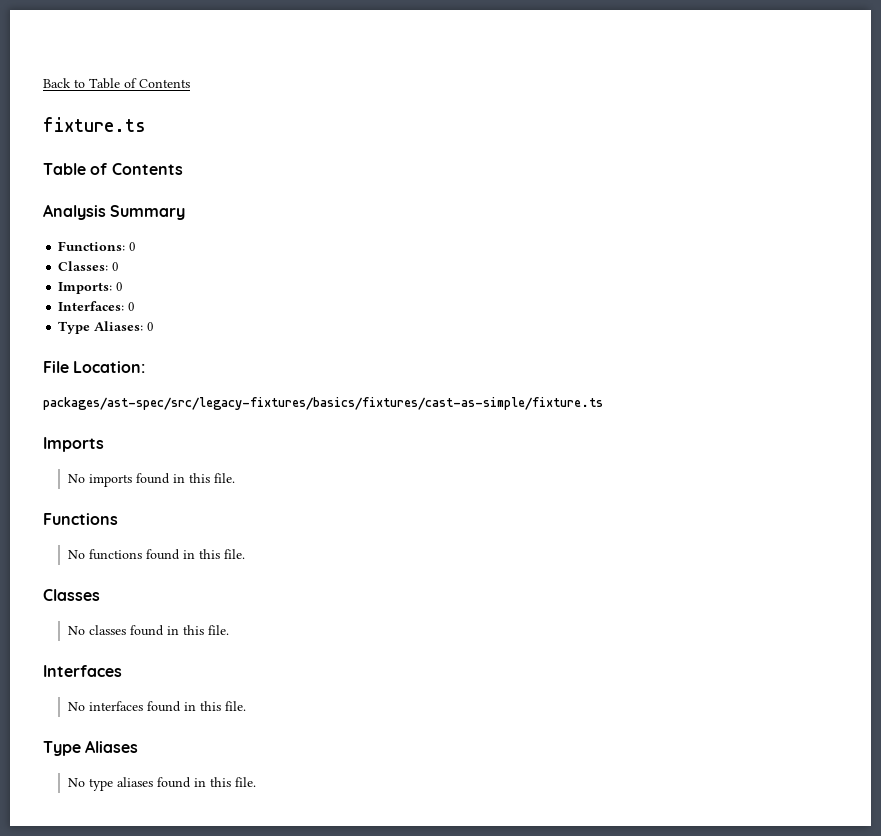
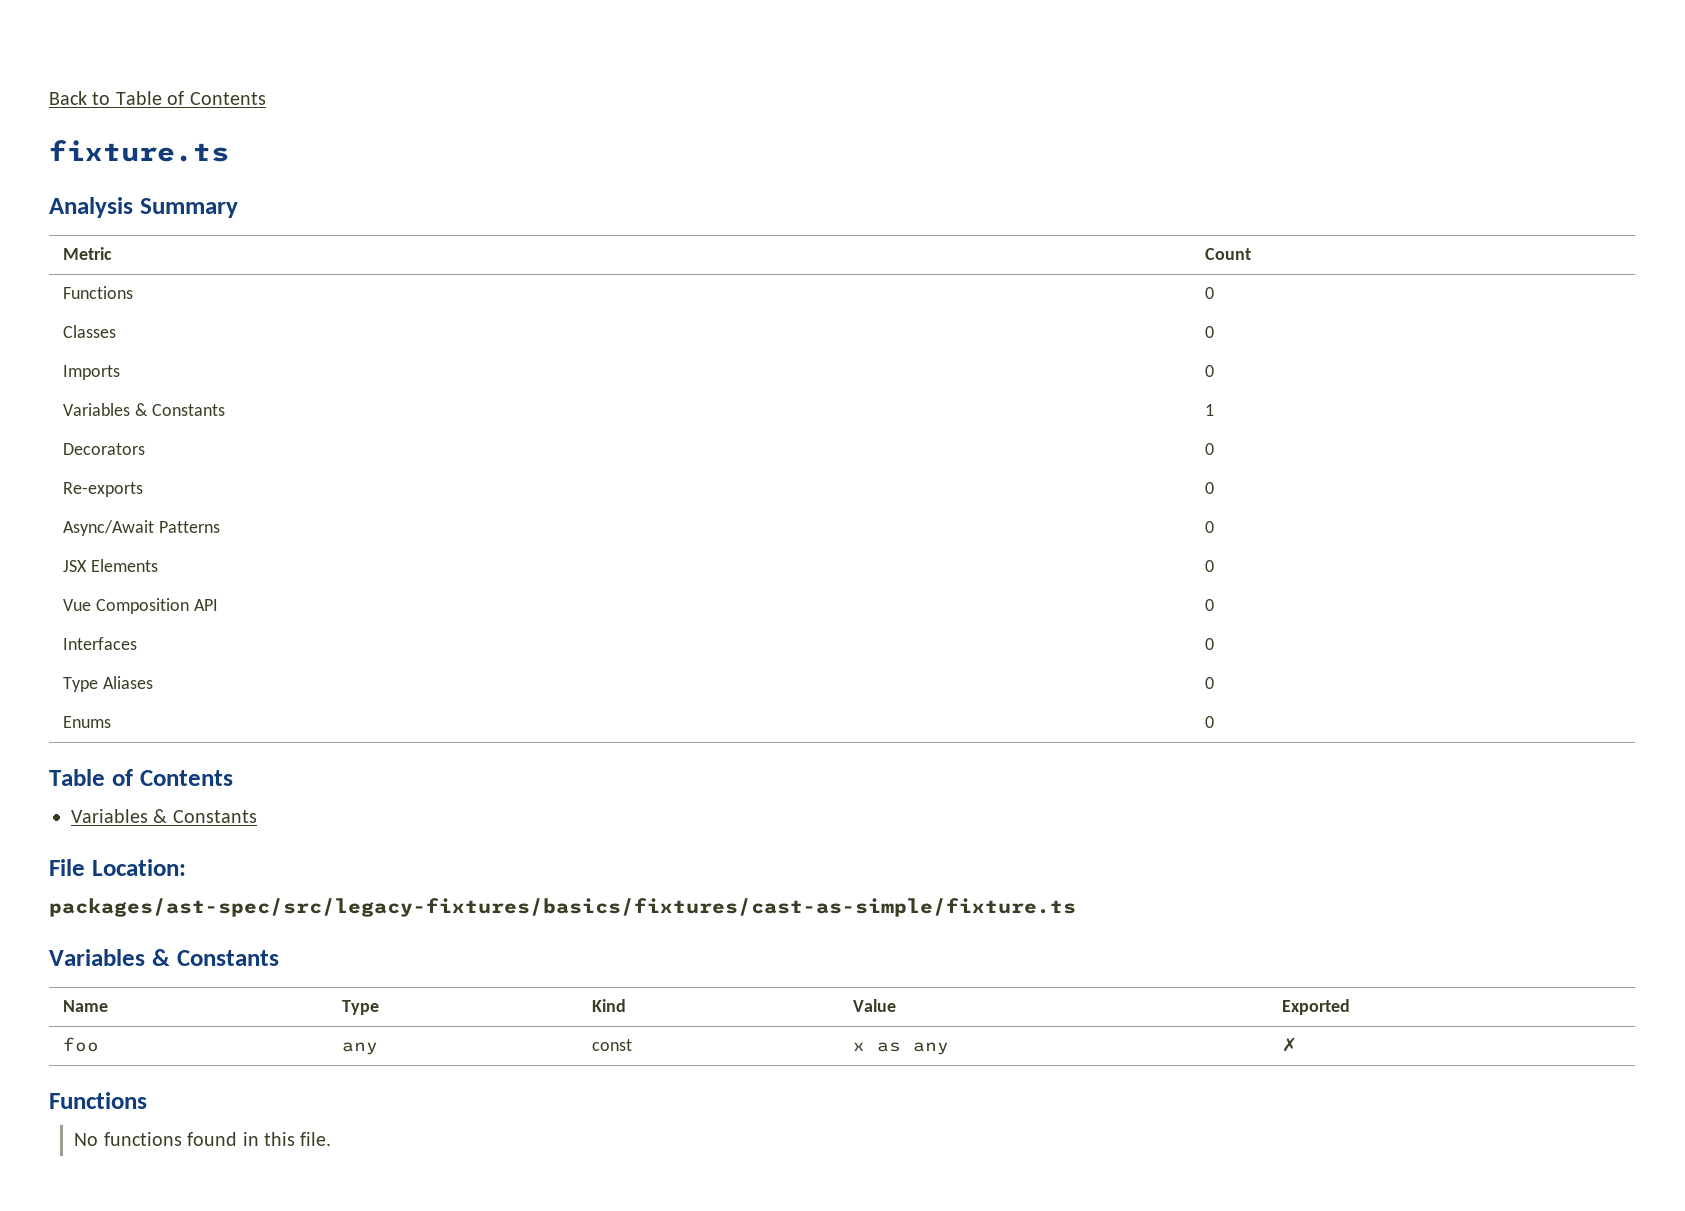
  fixture.ts
+ Analysis Summary
+ Metric | Count
+ Functions | 0
+ Classes | 0
+ Imports | 0
+ Variables & Constants | 1
+ Decorators | 0
+ Re-exports | 0
+ Async/Await Patterns | 0
+ JSX Elements | 0
+ Vue Composition API | 0
+ Interfaces | 0
+ Type Aliases | 0
+ Enums | 0
  Table of Contents
- Analysis Summary
- Functions: 0
- Classes: 0
- Imports: 0
- Interfaces: 0
- Type Aliases: 0
+ Variables & Constants
  File Location:
  packages/ast-spec/src/legacy-fixtures/basics/fixtures/cast-as-simple/fixture.ts
- Imports
- No imports found in this file.
+ Variables & Constants
+ Name | Type | Kind | Value | Exported
+ foo | any | const | x as any | ✗
- Classes
- No classes found in this file.
- Interfaces
- No interfaces found in this file.
- Type Aliases
- No type aliases found in this file.

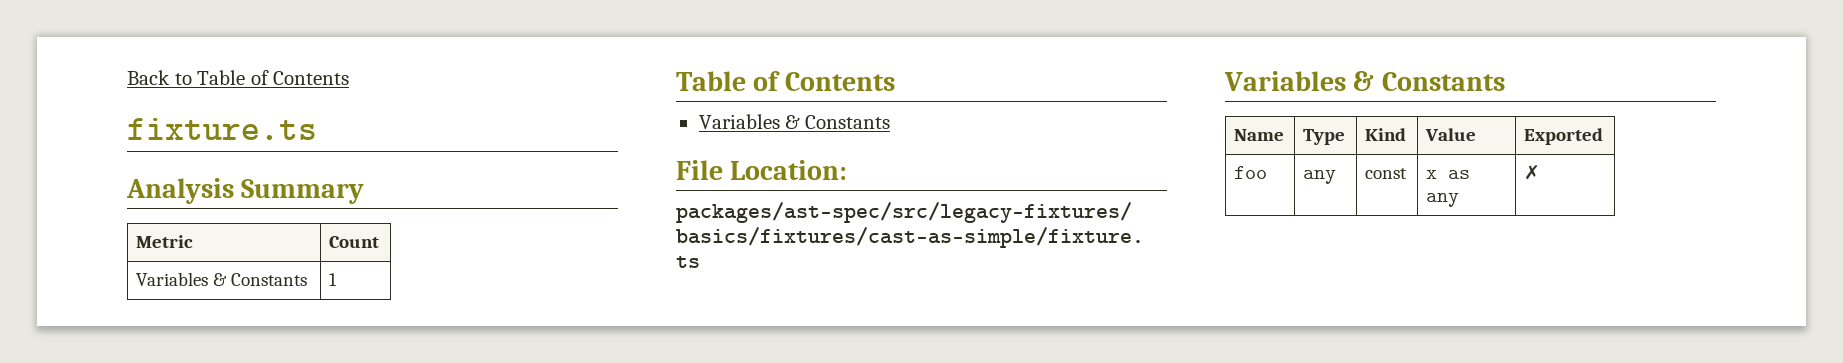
- Functions | 0
- Classes | 0
- Imports | 0
  Variables & Constants | 1
- Decorators | 0
- Re-exports | 0
- Async/Await Patterns | 0
- JSX Elements | 0
- Vue Composition API | 0
- Interfaces | 0
- Type Aliases | 0
- Enums | 0
  foo | any | const | x as any | ✗
- Functions
- No functions found in this file.

